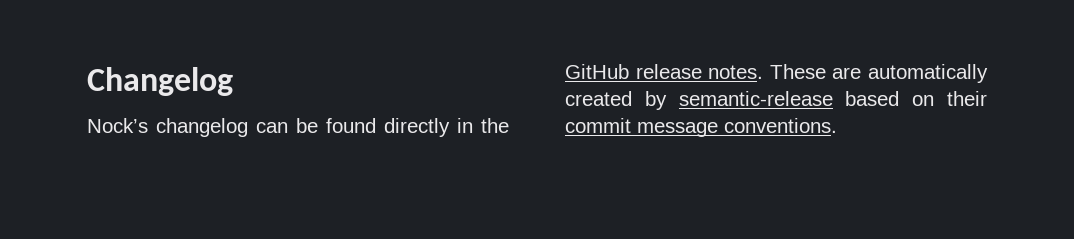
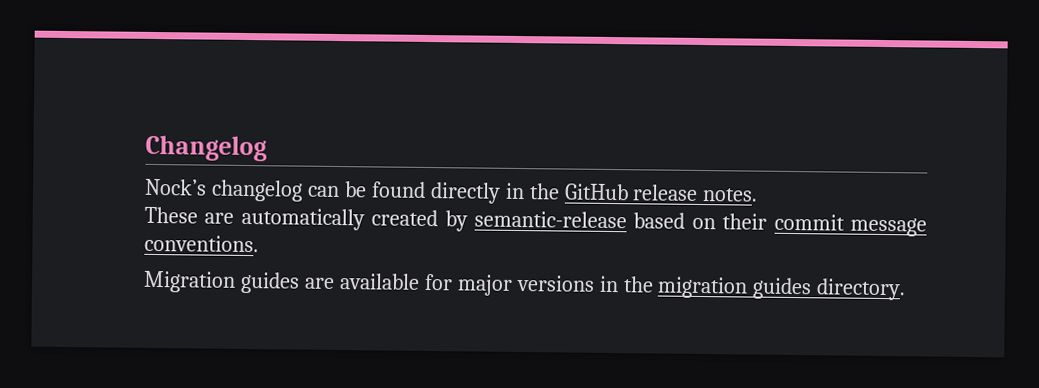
- Nock’s changelog can be found directly in the GitHub release notes. These are automatically created by semantic-release based on their commit message conventions.
+ Nock’s changelog can be found directly in the GitHub release notes.
+ These are automatically created by semantic-release based on their commit message conventions.
+ Migration guides are available for major versions in the migration guides directory.

